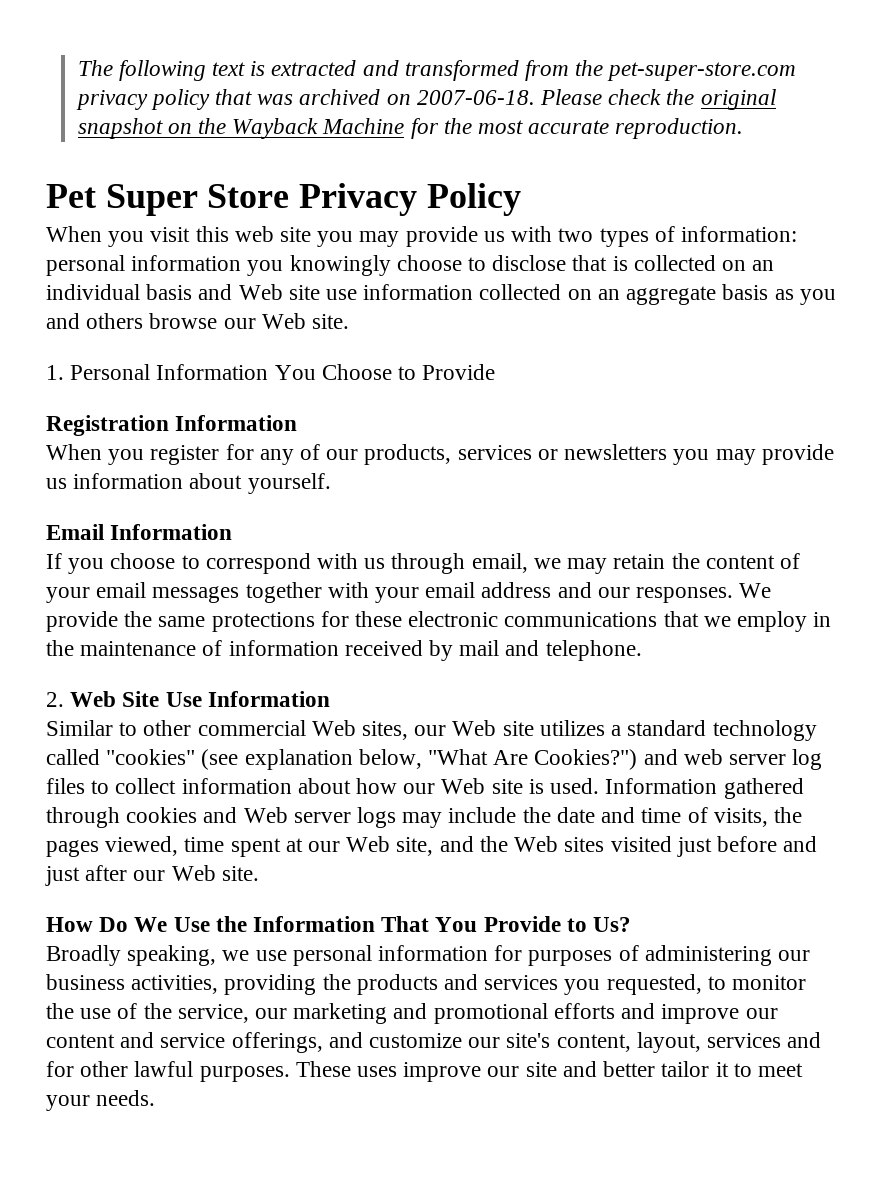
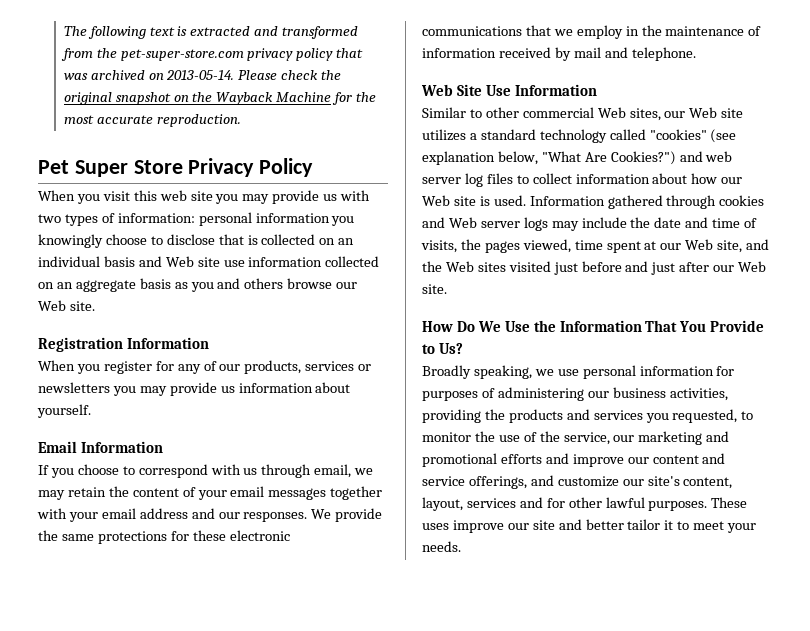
- The following text is extracted and transformed from the pet-super-store.com privacy policy that was archived on 2007-06-18.
+ The following text is extracted and transformed from the pet-super-store.com privacy policy that was archived on 2013-05-14.
- 1. Personal Information You Choose to Provide
- 2. Web Site Use Information
+ Web Site Use Information

